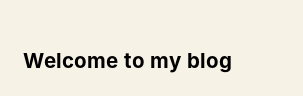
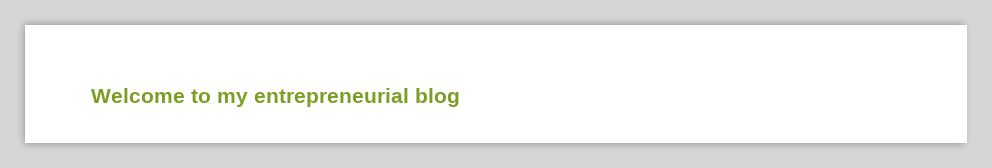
- Welcome to my blog
+ Welcome to my entrepreneurial blog

